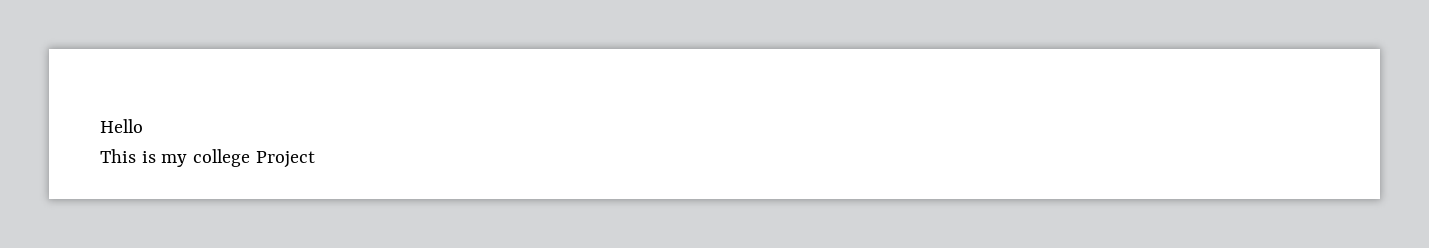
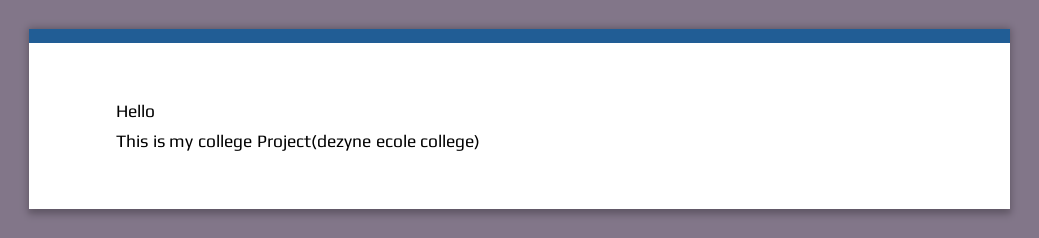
- This is my college Project
+ This is my college Project(dezyne ecole college)

